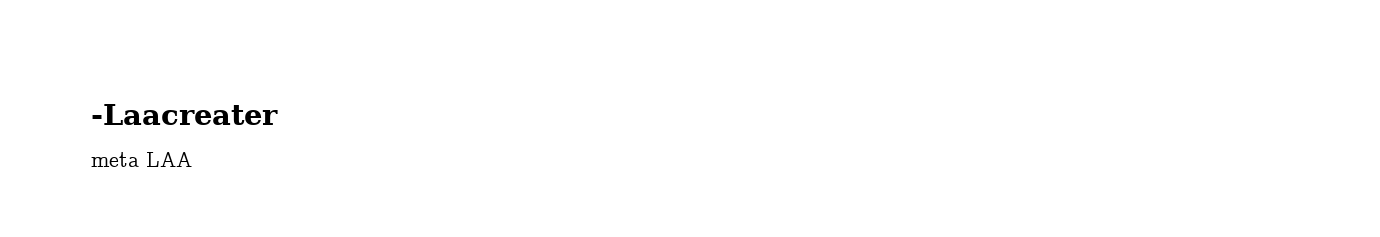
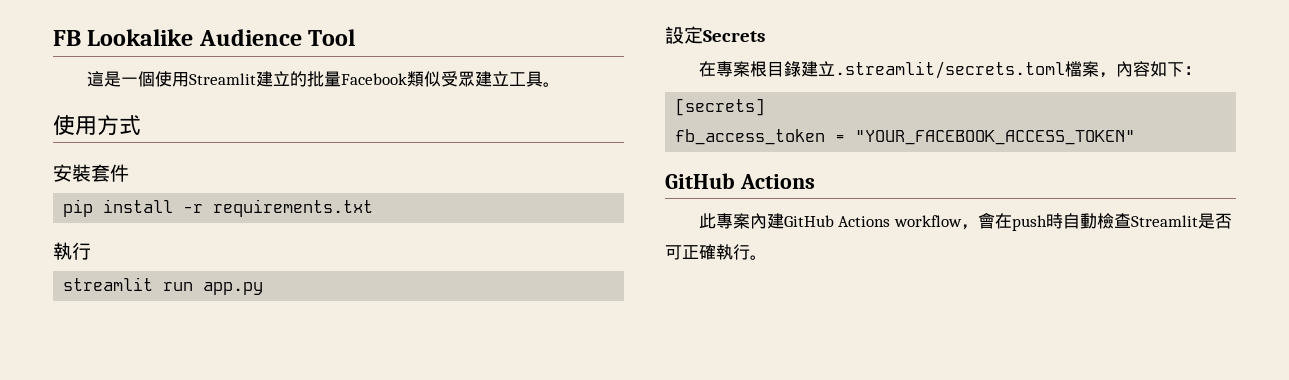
- -Laacreater
- meta LAA
+ FB Lookalike Audience Tool
+ 這是一個使用Streamlit建立的批量Facebook類似受眾建立工具。
+ 使用方式
+ 安裝套件
+ pip install -r requirements.txt
+ 執行
+ streamlit run app.py
+ 設定Secrets
+ 在專案根目錄建立.streamlit/secrets.toml檔案，內容如下：
+ [secrets]
+ fb_access_token = "YOUR_FACEBOOK_ACCESS_TOKEN"
+ GitHub Actions
+ 此專案內建GitHub Actions workflow，會在push時自動檢查Streamlit是否可正確執行。

